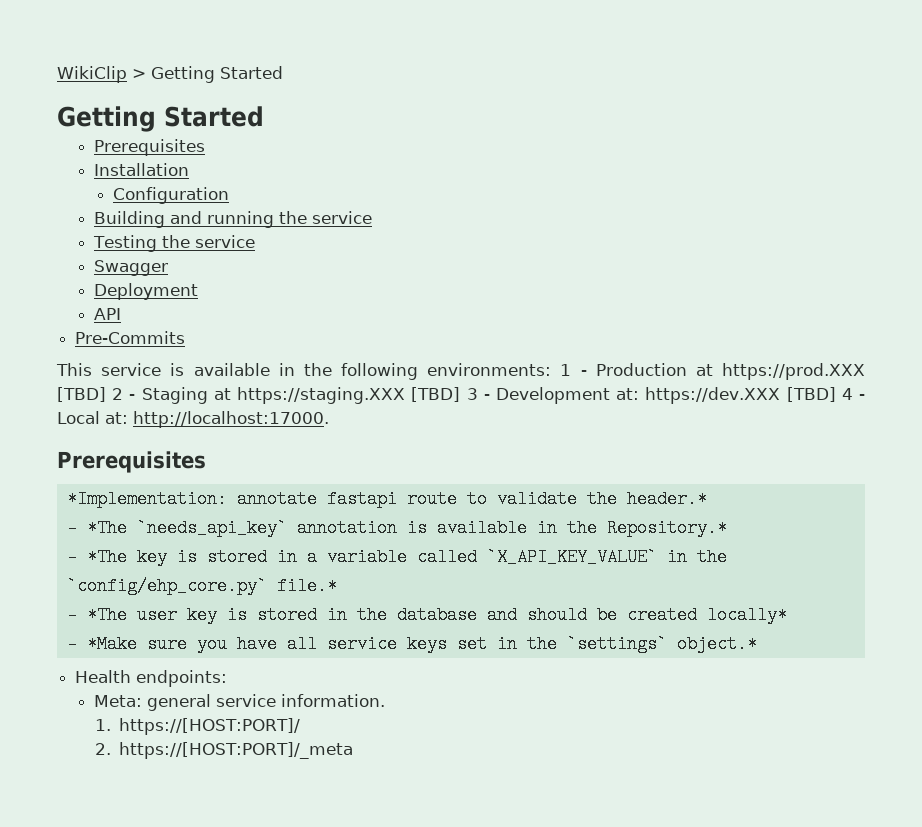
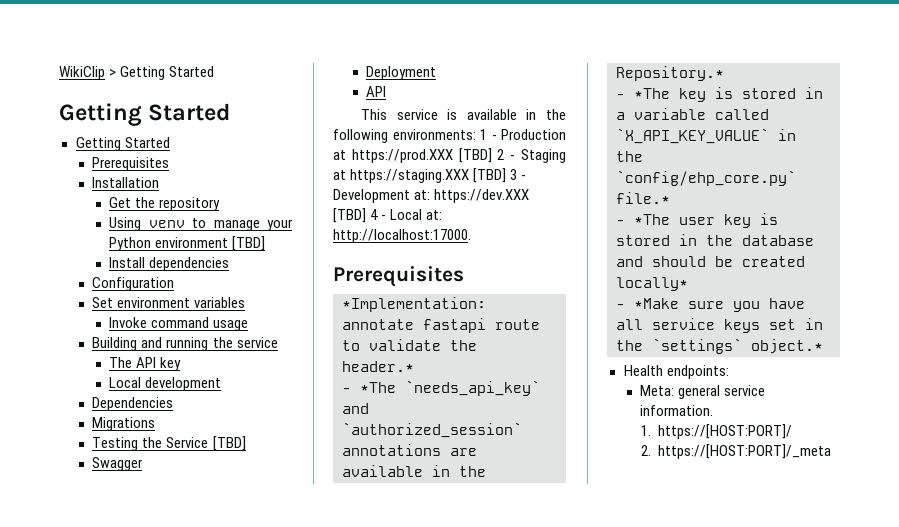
  WikiClip > Getting Started
+ Getting Started
+ Get the repository
+ Using venv to manage your Python environment [TBD]
+ Install dependencies
  Configuration
+ Set environment variables
+ Invoke command usage
+ The API key
+ Local development
+ Dependencies
+ Migrations
- Testing the service
+ Testing the Service [TBD]
- Pre-Commits
- - *The `needs_api_key` annotation is available in the Repository.*
+ - *The `needs_api_key` and `authorized_session` annotations are available in the Repository.*

